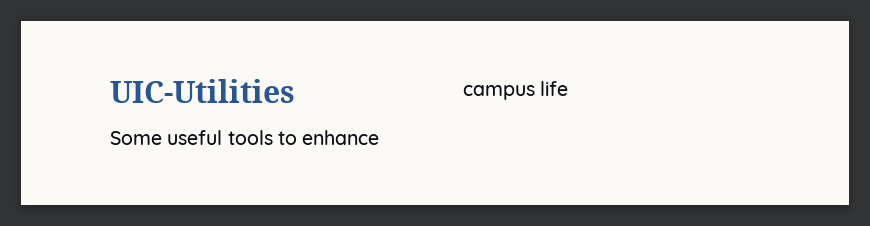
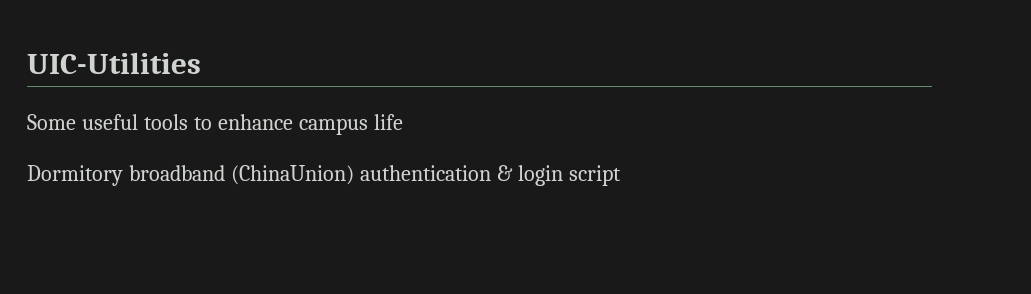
+ Dormitory broadband (ChinaUnion) authentication & login script

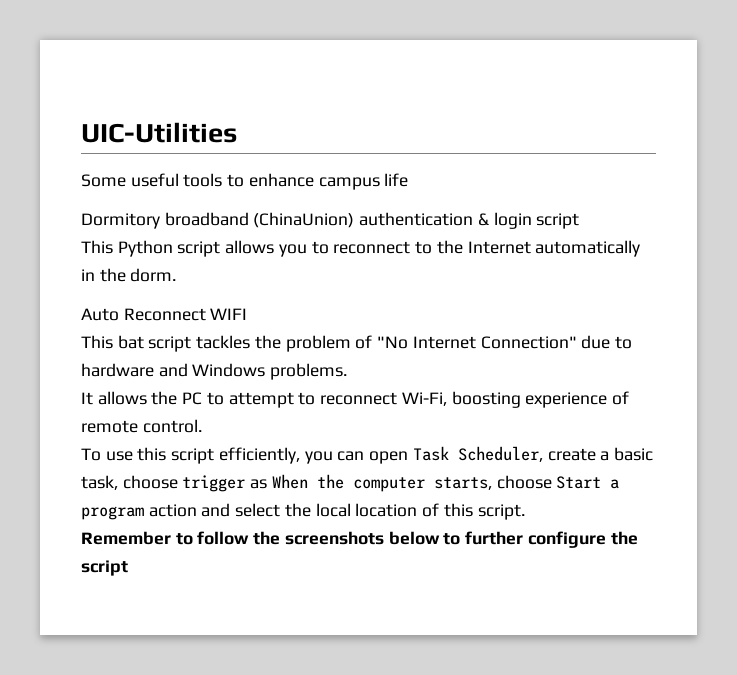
+ This Python script allows you to reconnect to the Internet automatically in the dorm.
+ Auto Reconnect WIFI
+ This bat script tackles the problem of "No Internet Connection" due to hardware and Windows problems.
+ It allows the PC to attempt to reconnect Wi-Fi, boosting experience of remote control.
+ To use this script efficiently, you can open Task Scheduler, create a basic task, choose trigger as When the computer starts, choose Start a program action and select the local location of this script.
+ Remember to follow the screenshots below to further configure the script

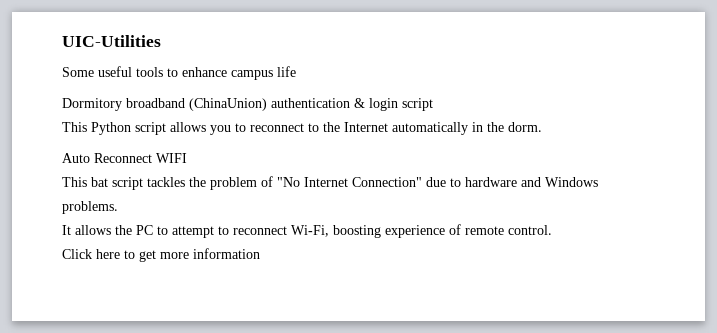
- To use this script efficiently, you can open Task Scheduler, create a basic task, choose trigger as When the computer starts, choose Start a program action and select the local location of this script.
- Remember to follow the screenshots below to further configure the script
+ Click here to get more information

